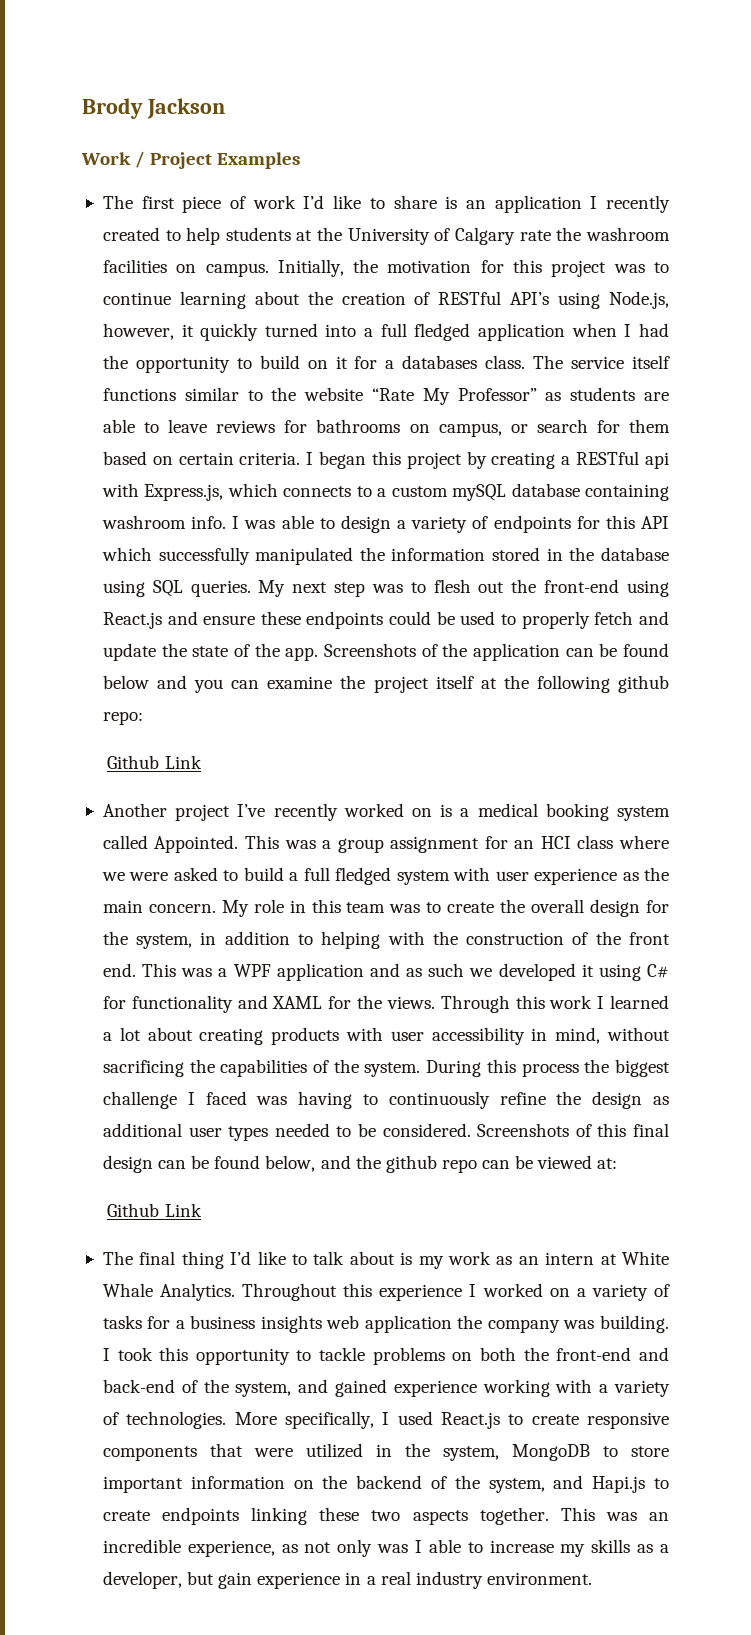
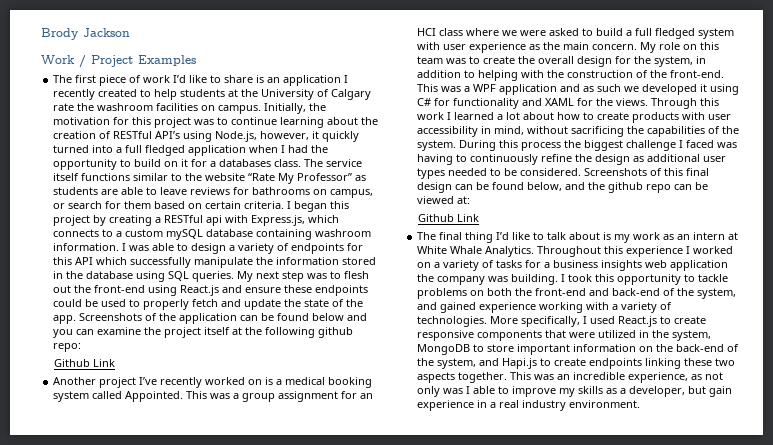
- I began this project by creating a RESTful api with Express.js, which connects to a custom mySQL database containing washroom info.
+ I began this project by creating a RESTful api with Express.js, which connects to a custom mySQL database containing washroom information.
- I was able to design a variety of endpoints for this API which successfully manipulated the information stored in the database using SQL queries.
+ I was able to design a variety of endpoints for this API which successfully manipulate the information stored in the database using SQL queries.
- My role in this team was to create the overall design for the system, in addition to helping with the construction of the front end.
+ My role on this team was to create the overall design for the system, in addition to helping with the construction of the front-end.
- Through this work I learned a lot about creating products with user accessibility in mind, without sacrificing the capabilities of the system.
+ Through this work I learned a lot about how to create products with user accessibility in mind, without sacrificing the capabilities of the system.
- More specifically, I used React.js to create responsive components that were utilized in the system, MongoDB to store important information on the backend of the system, and Hapi.js to create endpoints linking these two aspects together.
+ More specifically, I used React.js to create responsive components that were utilized in the system, MongoDB to store important information on the back-end of the system, and Hapi.js to create endpoints linking these two aspects together.
- This was an incredible experience, as not only was I able to increase my skills as a developer, but gain experience in a real industry environment.
+ This was an incredible experience, as not only was I able to improve my skills as a developer, but gain experience in a real industry environment.

